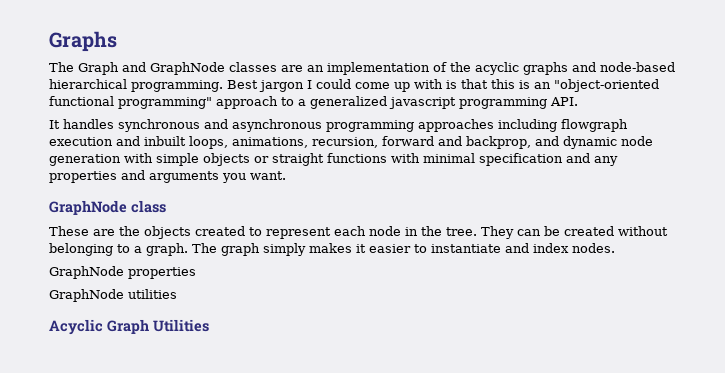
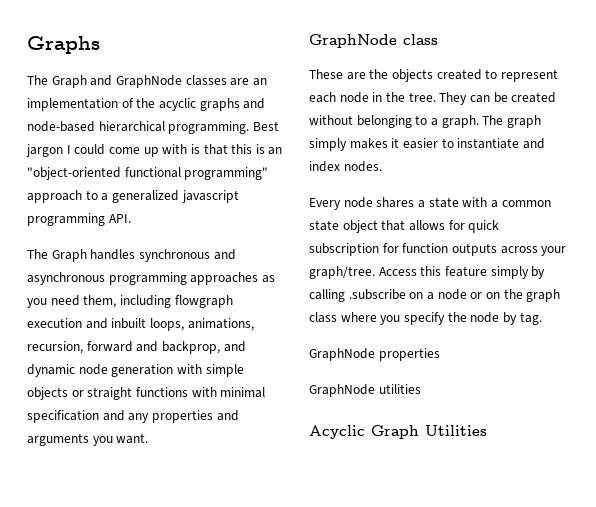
- It handles synchronous and asynchronous programming approaches including flowgraph execution and inbuilt loops, animations, recursion, forward and backprop, and dynamic node generation with simple objects or straight functions with minimal specification and any properties and arguments you want.
+ The Graph handles synchronous and asynchronous programming approaches as you need them, including flowgraph execution and inbuilt loops, animations, recursion, forward and backprop, and dynamic node generation with simple objects or straight functions with minimal specification and any properties and arguments you want.
+ Every node shares a state with a common state object that allows for quick subscription for function outputs across your graph/tree. Access this feature simply by calling .subscribe on a node or on the graph class where you specify the node by tag.

